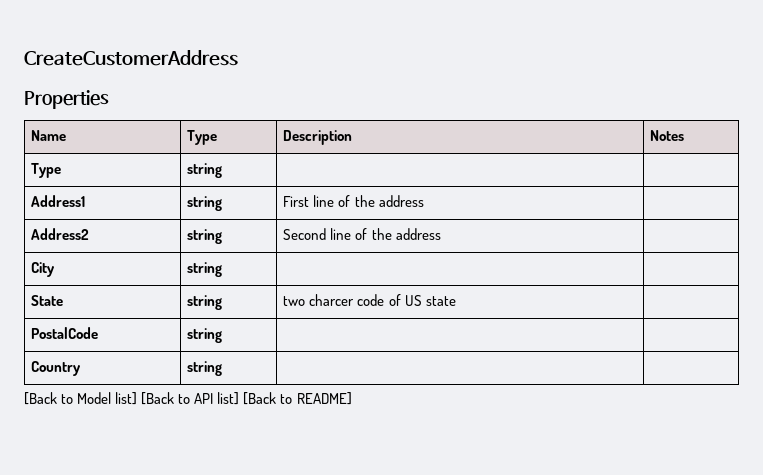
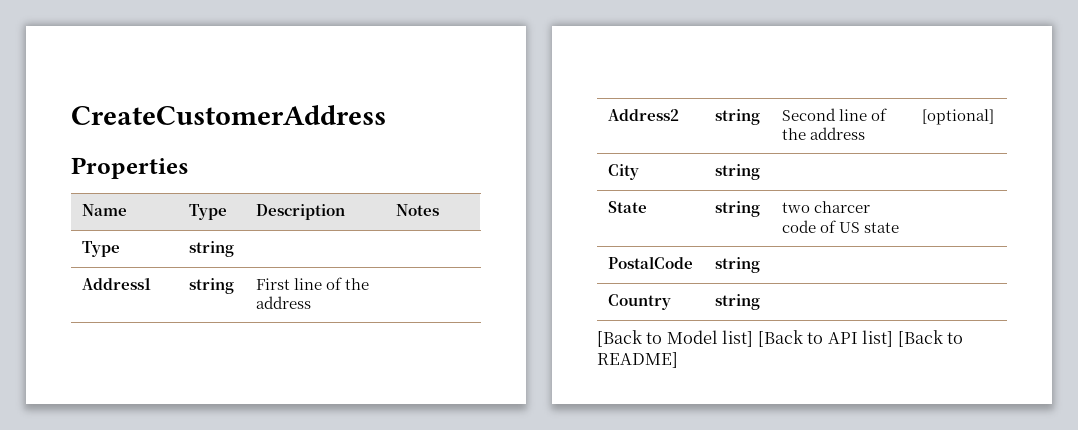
- Address2 | string | Second line of the address |
+ Address2 | string | Second line of the address | [optional]

